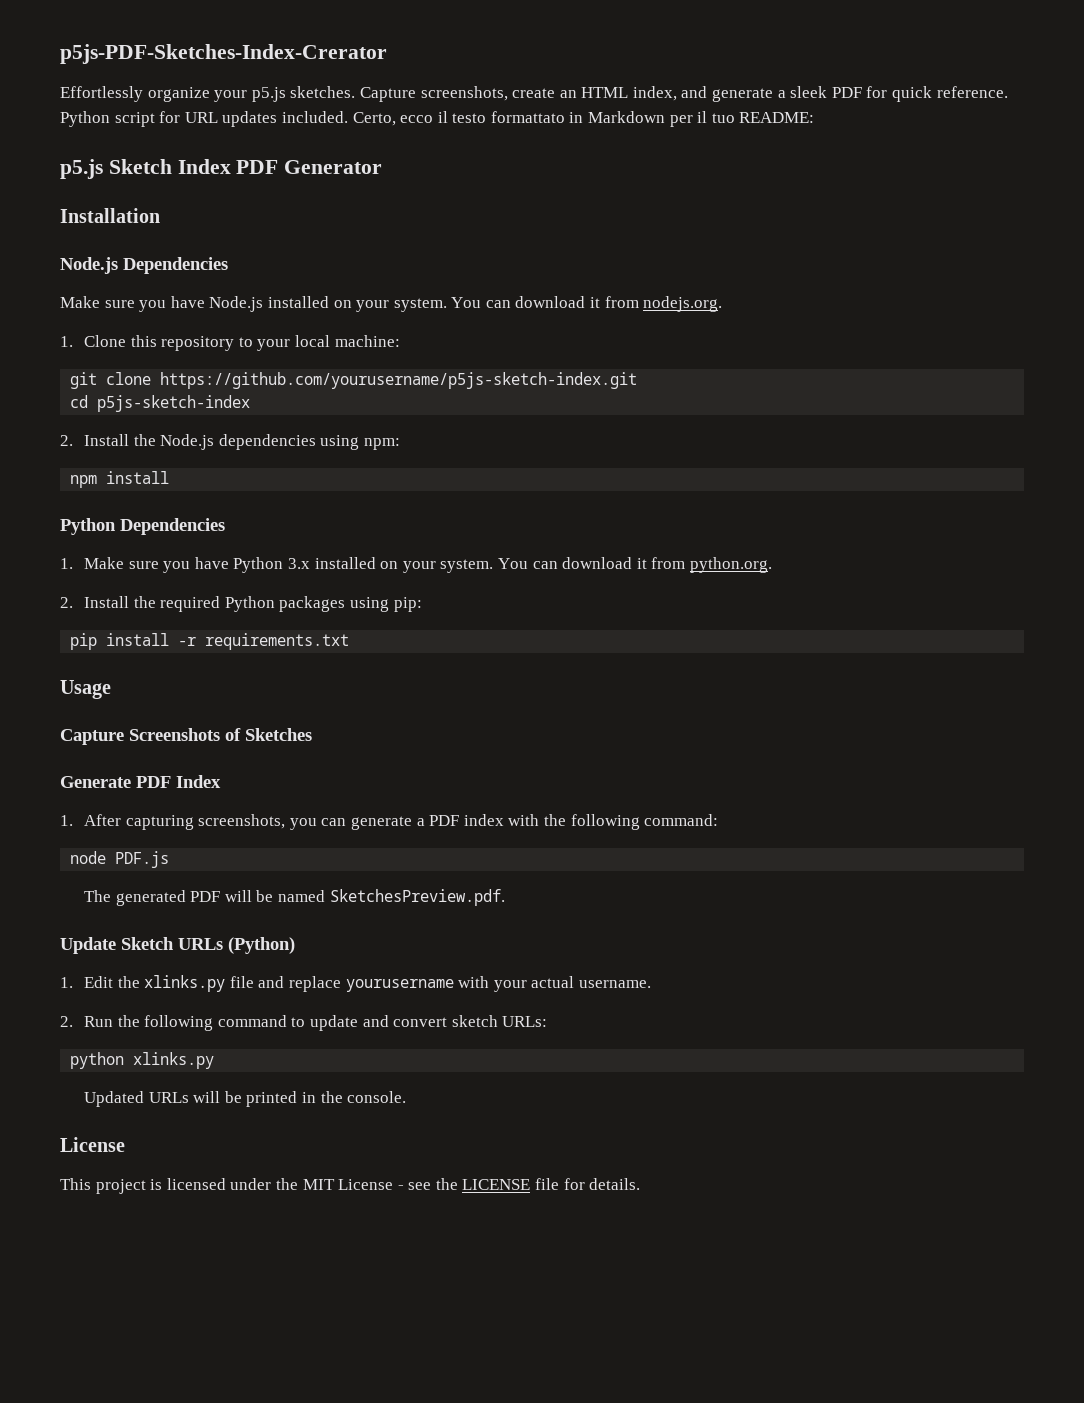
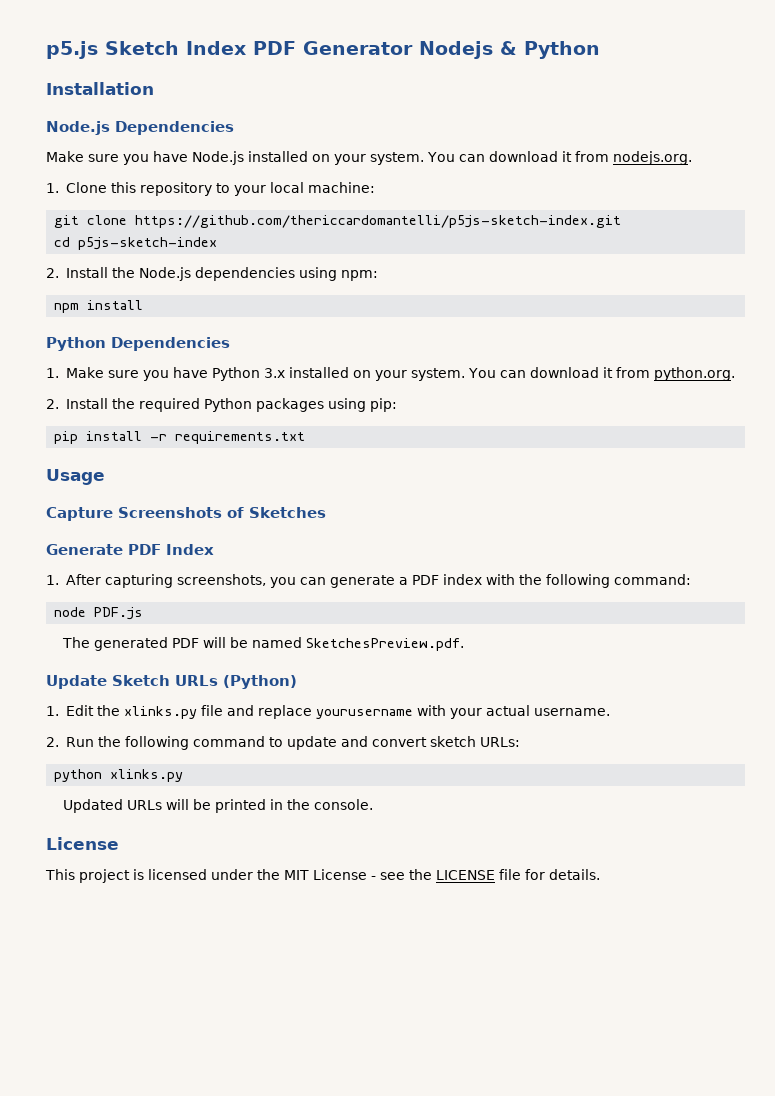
- p5js-PDF-Sketches-Index-Crerator
- Effortlessly organize your p5.js sketches. Capture screenshots, create an HTML index, and generate a sleek PDF for quick reference. Python script for URL updates included. Certo, ecco il testo formattato in Markdown per il tuo README:
- p5.js Sketch Index PDF Generator
+ p5.js Sketch Index PDF Generator Nodejs & Python
- git clone https://github.com/yourusername/p5js-sketch-index.git
+ git clone https://github.com/thericcardomantelli/p5js-sketch-index.git

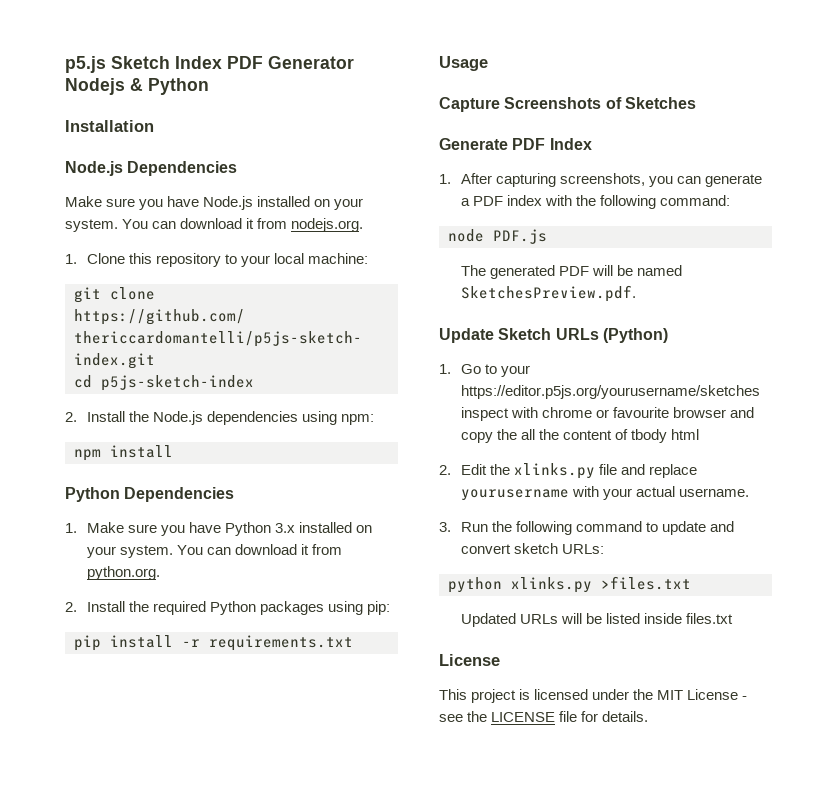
- 1. Edit the xlinks.py file and replace yourusername with your actual username.
+ 1. Go to your https://editor.p5js.org/yourusername/sketches inspect with chrome or favourite browser and copy the all the content of tbody html
+ 2. Edit the xlinks.py file and replace yourusername with your actual username.
- 2. Run the following command to update and convert sketch URLs:
+ 3. Run the following command to update and convert sketch URLs:
- python xlinks.py
+ python xlinks.py >files.txt
- Updated URLs will be printed in the console.
+ Updated URLs will be listed inside files.txt

